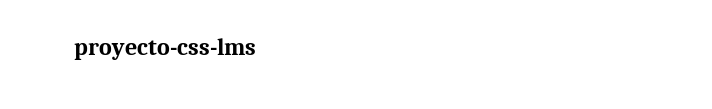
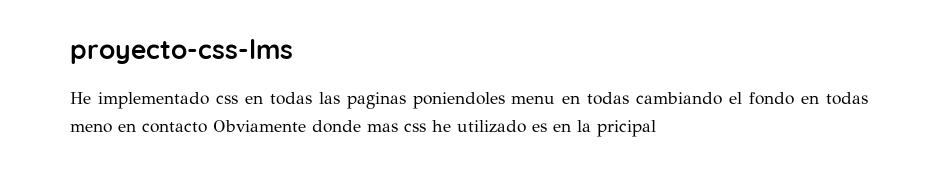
+ He implementado css en todas las paginas poniendoles menu en todas cambiando el fondo en todas meno en contacto Obviamente donde mas css he utilizado es en la pricipal

